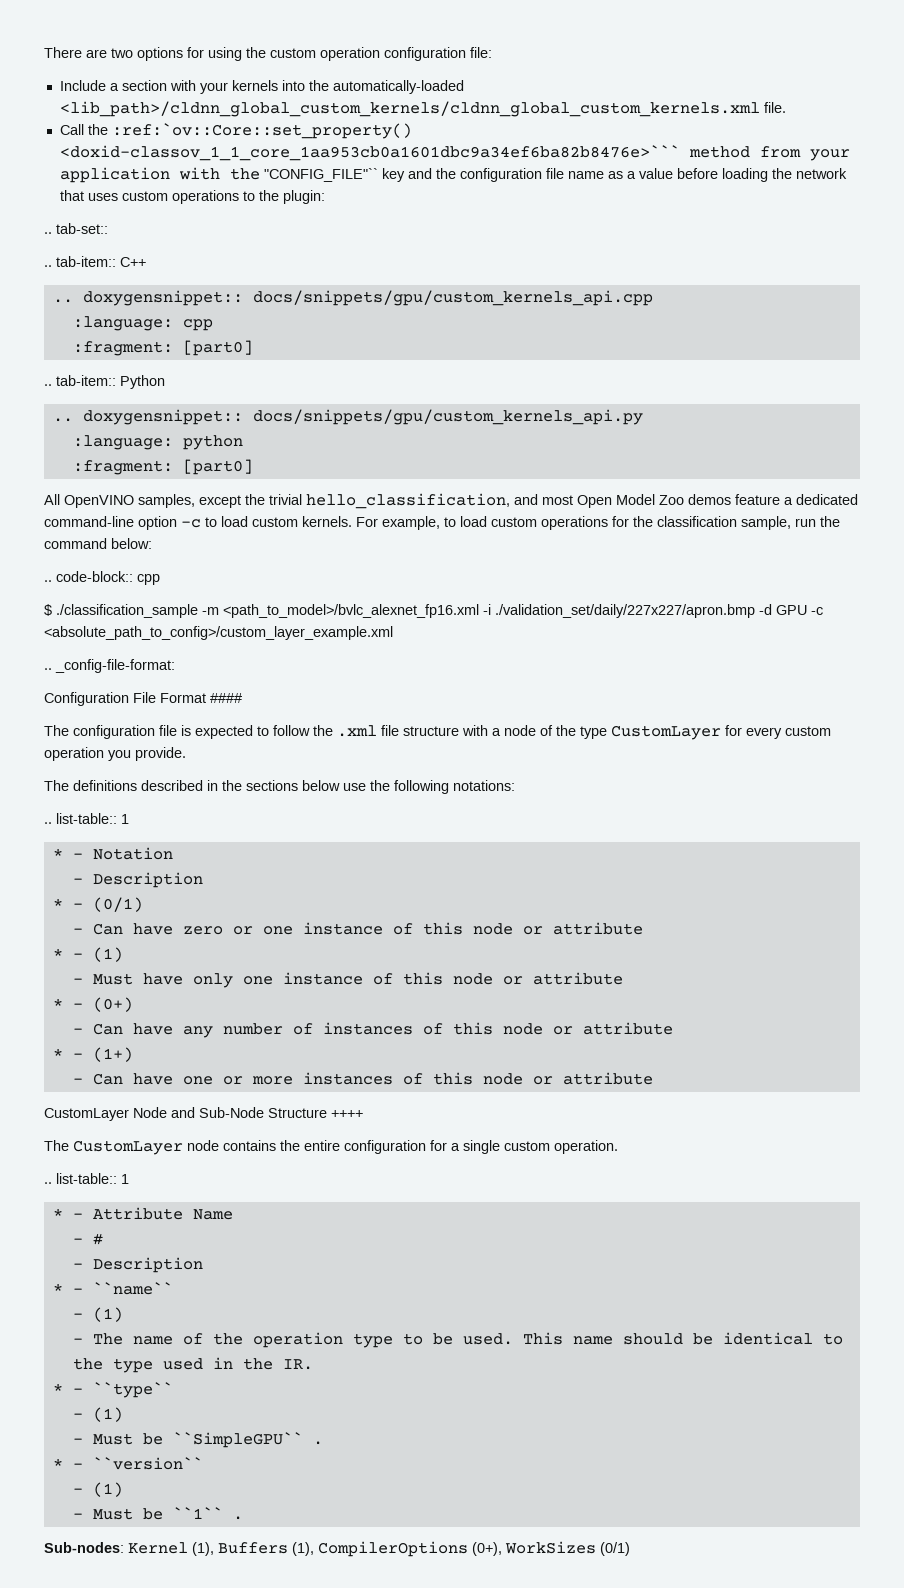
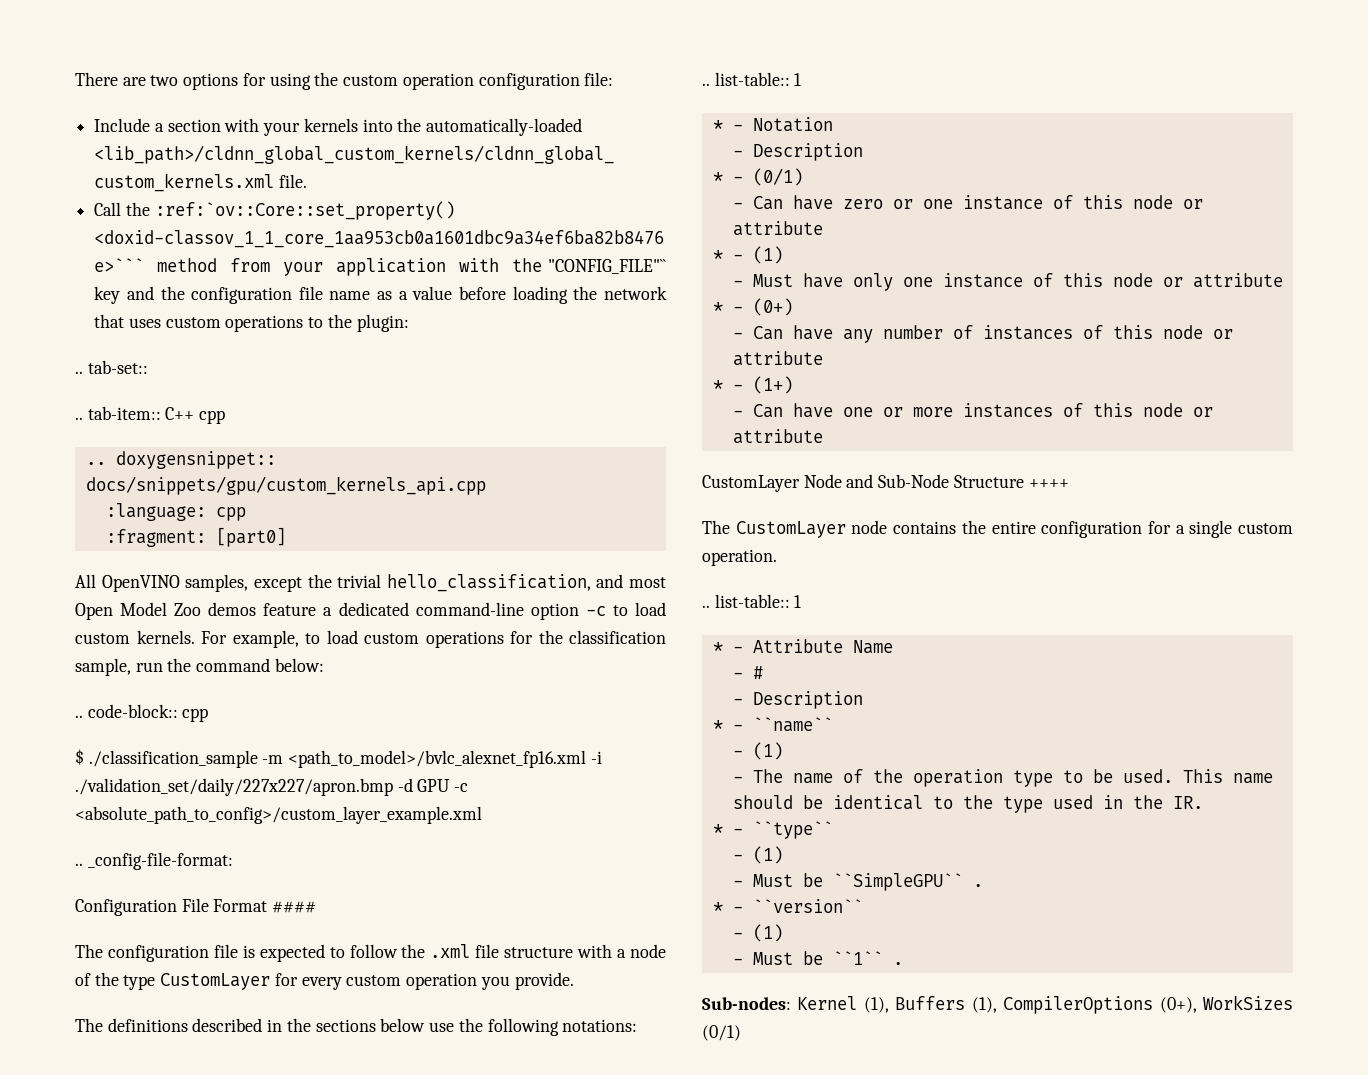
- .. tab-item:: C++
+ .. tab-item:: C++ cpp
- .. tab-item:: Python
- .. doxygensnippet:: docs/snippets/gpu/custom_kernels_api.py
- :language: python
- :fragment: [part0]

